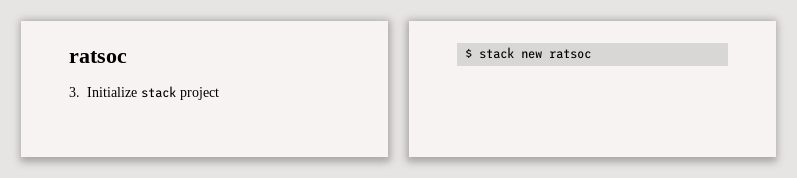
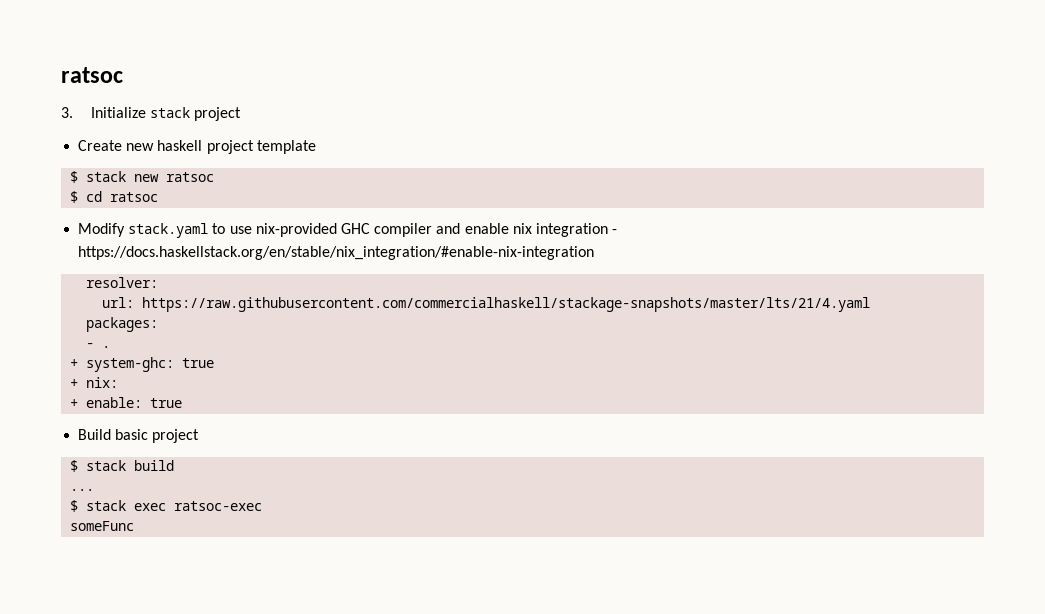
+ Create new haskell project template
+ $ cd ratsoc
+ Modify stack.yaml to use nix-provided GHC compiler and enable nix integration - https://docs.haskellstack.org/en/stable/nix_integration/#enable-nix-integration
+ resolver:
+ url: https://raw.githubusercontent.com/commercialhaskell/stackage-snapshots/master/lts/21/4.yaml
+ packages:
+ - .
+ + system-ghc: true
+ + nix:
+ + enable: true
+ Build basic project
+ $ stack build
+ ...
+ $ stack exec ratsoc-exec
+ someFunc

